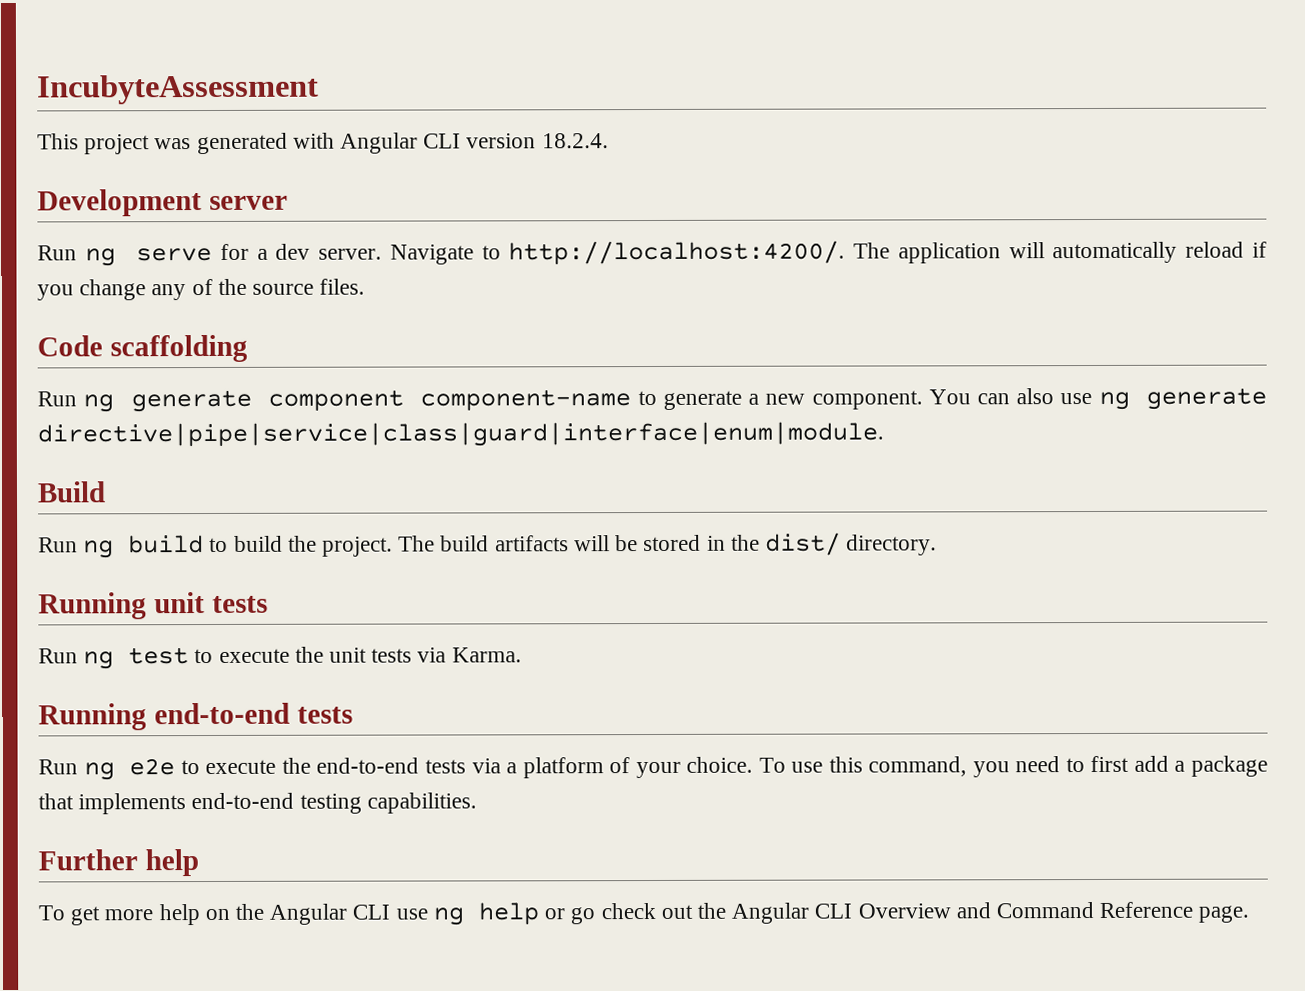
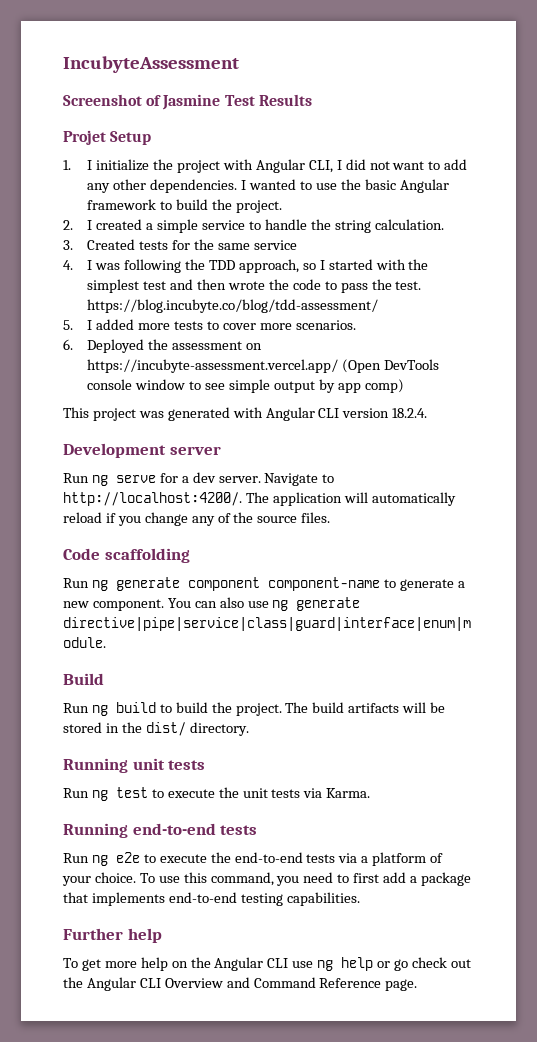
+ Screenshot of Jasmine Test Results
+ Projet Setup
+ 1. I initialize the project with Angular CLI, I did not want to add any other dependencies. I wanted to use the basic Angular framework to build the project.
+ 2. I created a simple service to handle the string calculation.
+ 3. Created tests for the same service
+ 4. I was following the TDD approach, so I started with the simplest test and then wrote the code to pass the test. https://blog.incubyte.co/blog/tdd-assessment/
+ 5. I added more tests to cover more scenarios.
+ 6. Deployed the assessment on https://incubyte-assessment.vercel.app/ (Open DevTools console window to see simple output by app comp)

